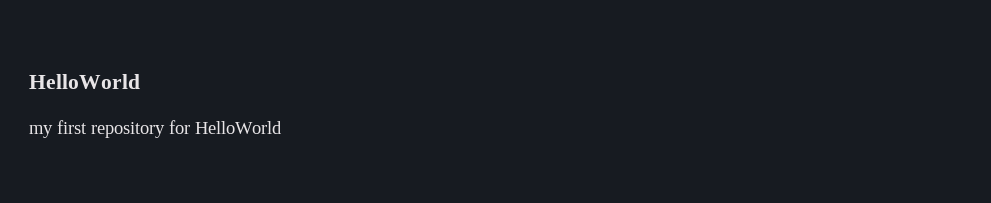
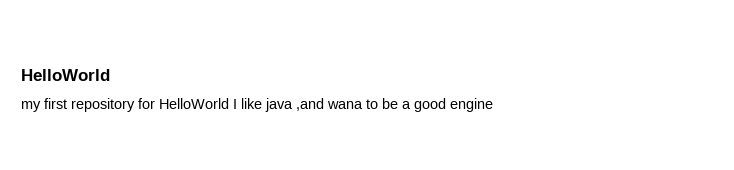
- my first repository for HelloWorld
+ my first repository for HelloWorld I like java ,and wana to be a good engine

